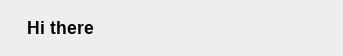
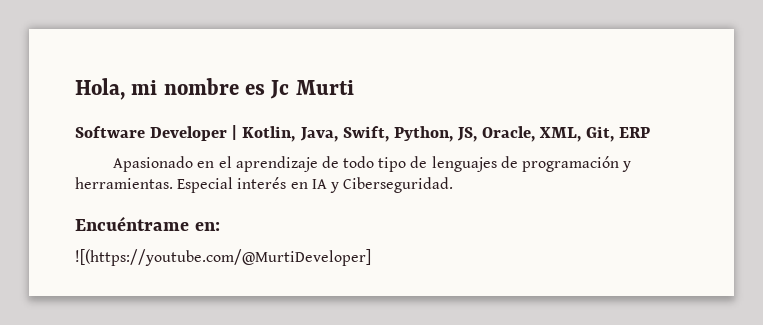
- Hi there
+ Hola, mi nombre es Jc Murti
+ Software Developer | Kotlin, Java, Swift, Python, JS, Oracle, XML, Git, ERP
+ Apasionado en el aprendizaje de todo tipo de lenguajes de programación y herramientas. Especial interés en IA y Ciberseguridad.
+ Encuéntrame en:
+ ![(https://youtube.com/@MurtiDeveloper]

